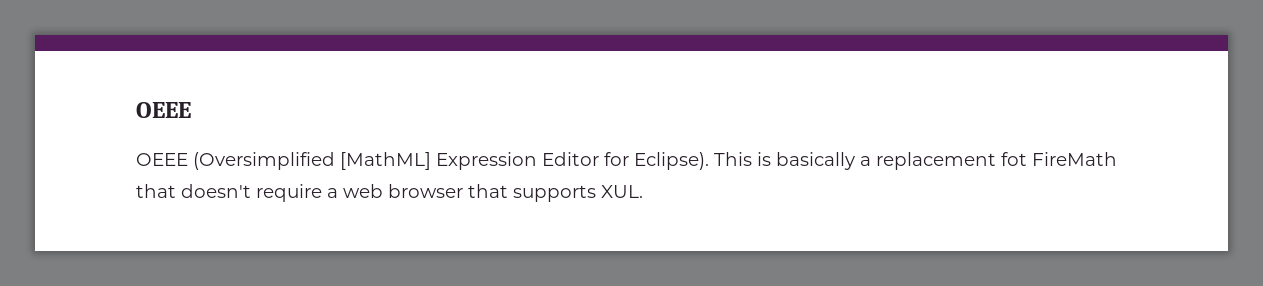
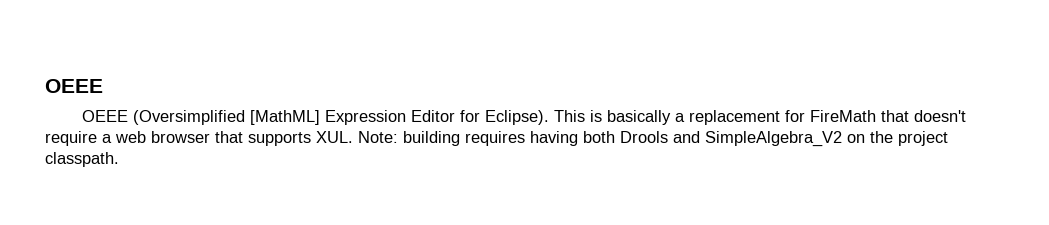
- This is basically a replacement fot FireMath that doesn't require a web browser that supports XUL.
+ This is basically a replacement for FireMath that doesn't require a web browser that supports XUL. Note: building requires having both Drools and SimpleAlgebra_V2 on the project classpath.

